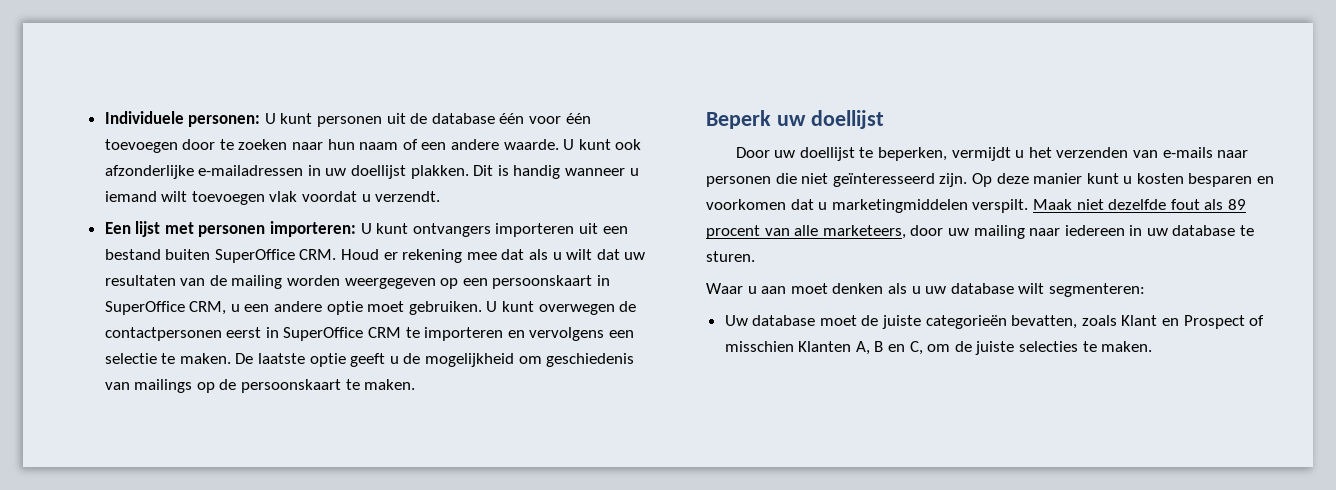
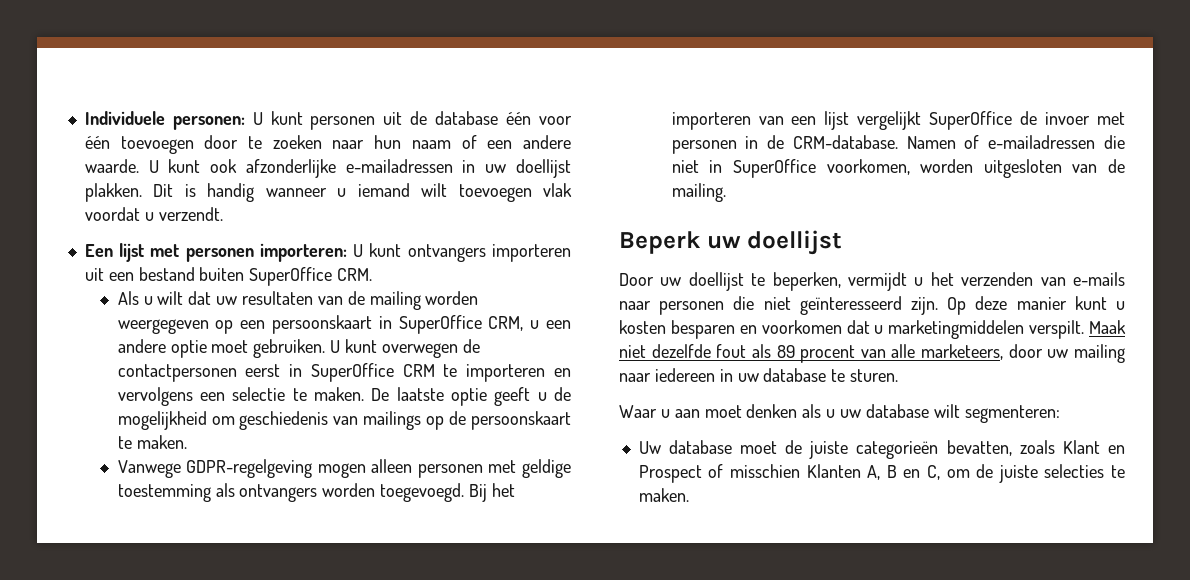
- Een lijst met personen importeren: U kunt ontvangers importeren uit een bestand buiten SuperOffice CRM. Houd er rekening mee dat als u wilt dat uw resultaten van de mailing worden weergegeven op een persoonskaart in SuperOffice CRM, u een andere optie moet gebruiken.
+ Een lijst met personen importeren: U kunt ontvangers importeren uit een bestand buiten SuperOffice CRM.
+ Als u wilt dat uw resultaten van de mailing worden weergegeven op een persoonskaart in SuperOffice CRM, u een andere optie moet gebruiken.
+ Vanwege GDPR-regelgeving mogen alleen personen met geldige toestemming als ontvangers worden toegevoegd. Bij het importeren van een lijst vergelijkt SuperOffice de invoer met personen in de CRM-database. Namen of e-mailadressen die niet in SuperOffice voorkomen, worden uitgesloten van de mailing.

